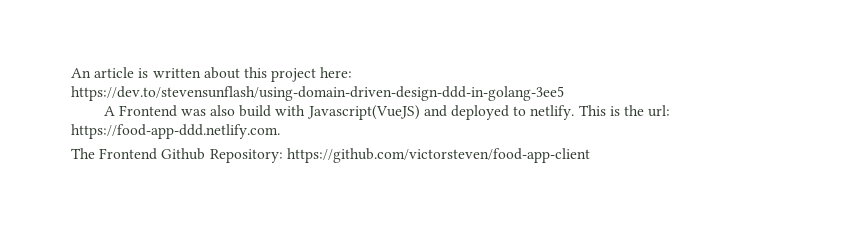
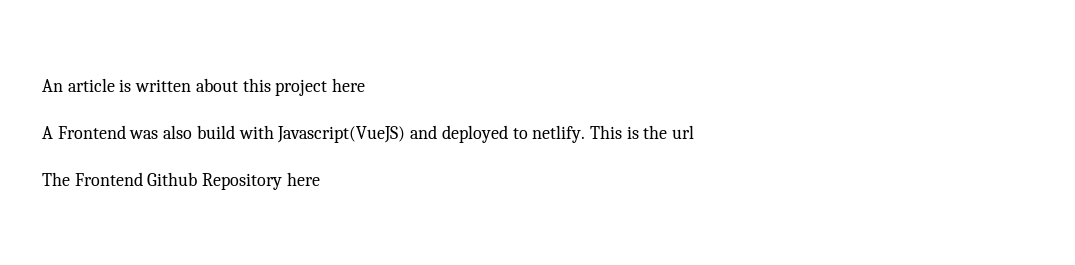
- An article is written about this project here: https://dev.to/stevensunflash/using-domain-driven-design-ddd-in-golang-3ee5
+ An article is written about this project here
- This is the url: https://food-app-ddd.netlify.com.
+ This is the url
- The Frontend Github Repository: https://github.com/victorsteven/food-app-client
+ The Frontend Github Repository here

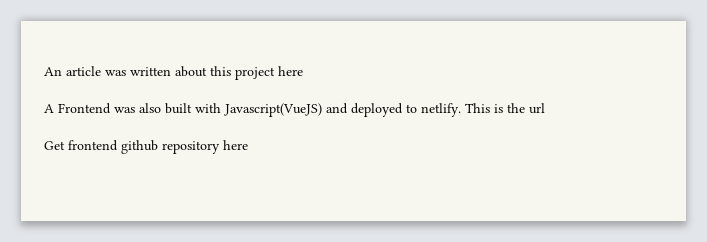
- An article is written about this project here
+ An article was written about this project here
- A Frontend was also build with Javascript(VueJS) and deployed to netlify.
+ A Frontend was also built with Javascript(VueJS) and deployed to netlify.
- The Frontend Github Repository here
+ Get frontend github repository here

